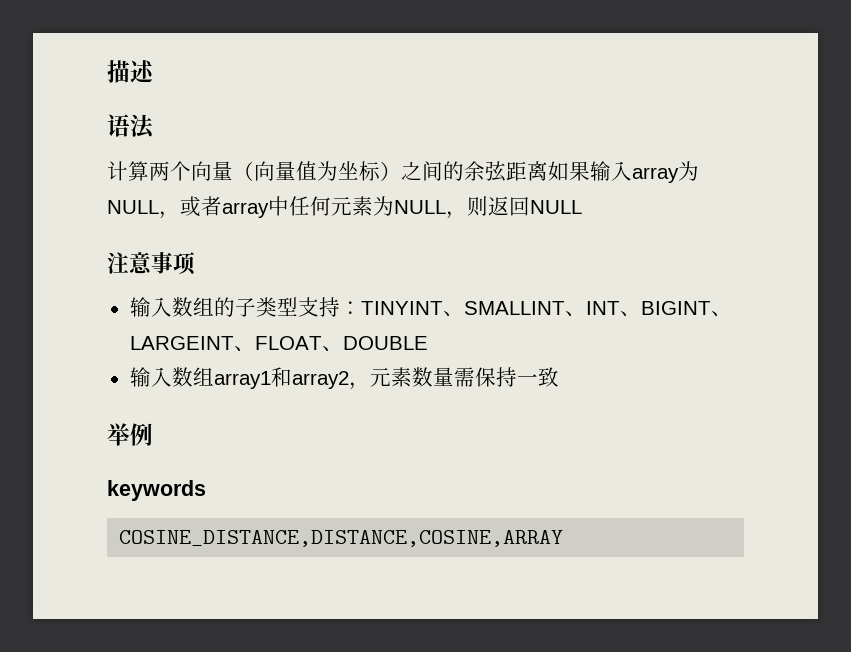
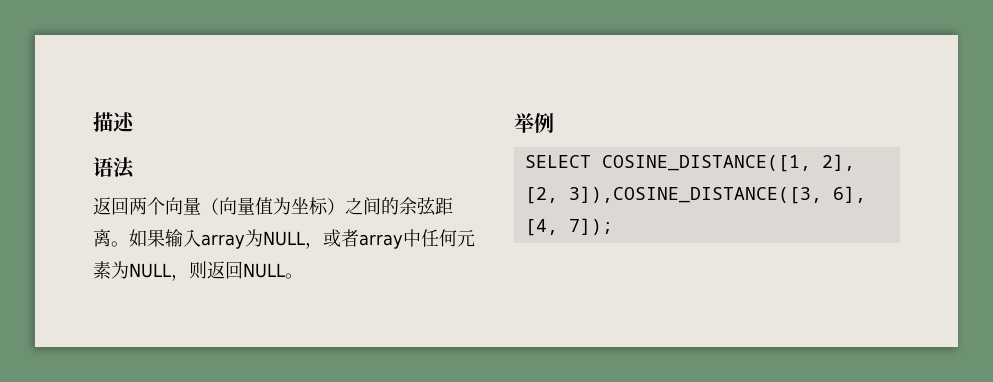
- 计算两个向量（向量值为坐标）之间的余弦距离如果输入array为NULL，或者array中任何元素为NULL，则返回NULL
- 注意事项
- 输入数组的子类型支持：TINYINT、SMALLINT、INT、BIGINT、LARGEINT、FLOAT、DOUBLE
- 输入数组array1和array2，元素数量需保持一致
+ 返回两个向量（向量值为坐标）之间的余弦距离。如果输入array为NULL，或者array中任何元素为NULL，则返回NULL。
  举例
- keywords
- COSINE_DISTANCE,DISTANCE,COSINE,ARRAY
+ SELECT COSINE_DISTANCE([1, 2], [2, 3]),COSINE_DISTANCE([3, 6], [4, 7]);

